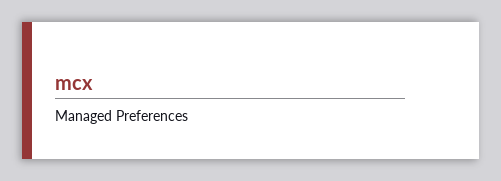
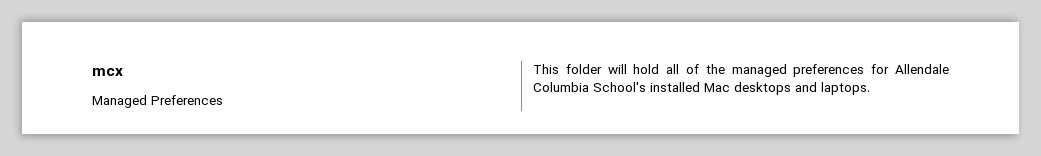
+ This folder will hold all of the managed preferences for Allendale Columbia School's installed Mac desktops and laptops.

